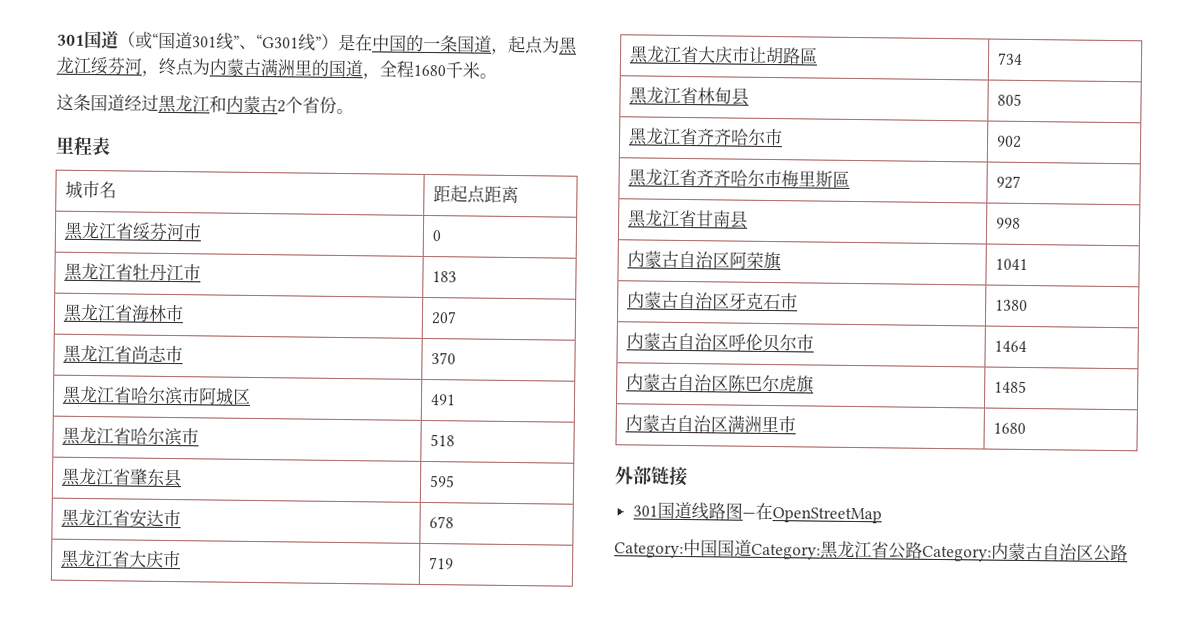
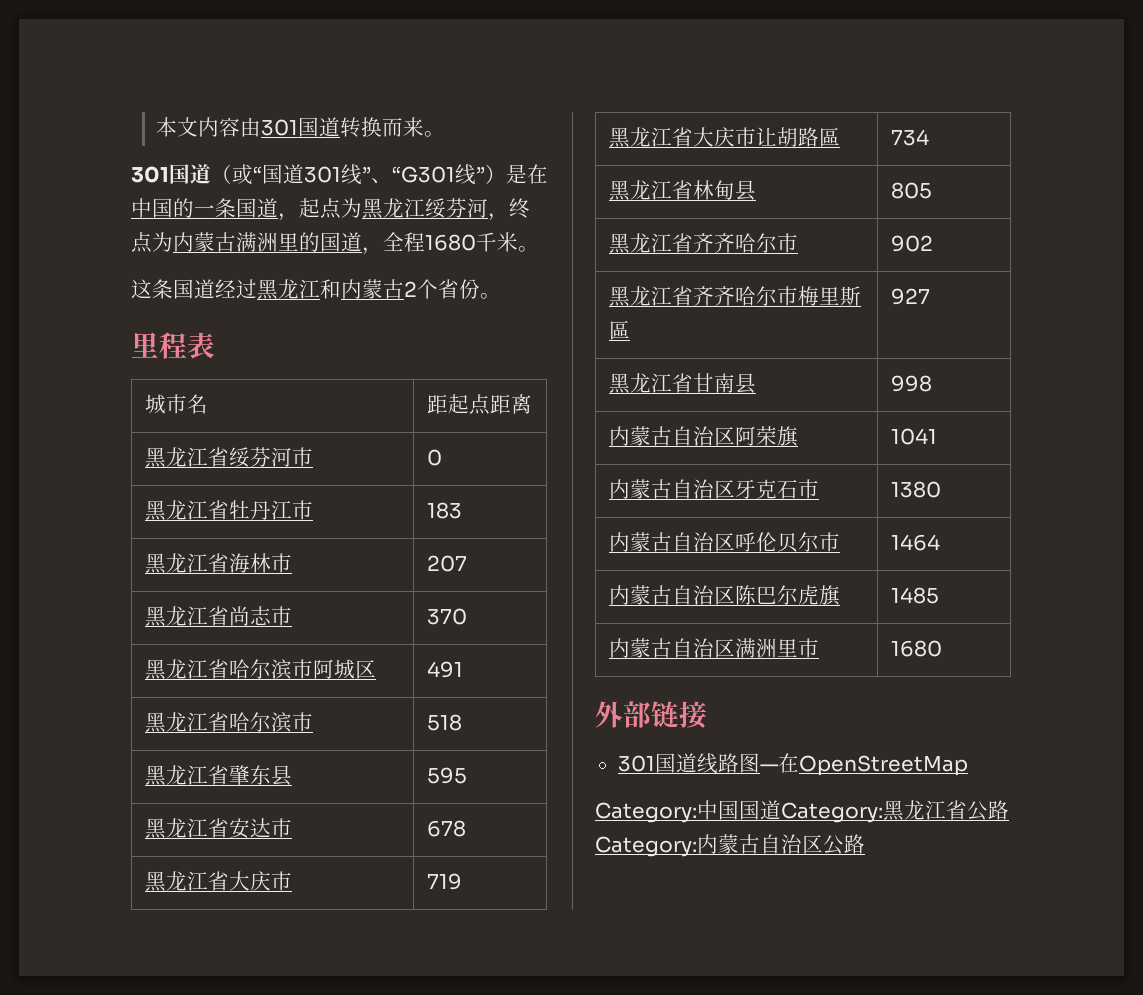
+ 本文内容由301国道转换而来。

